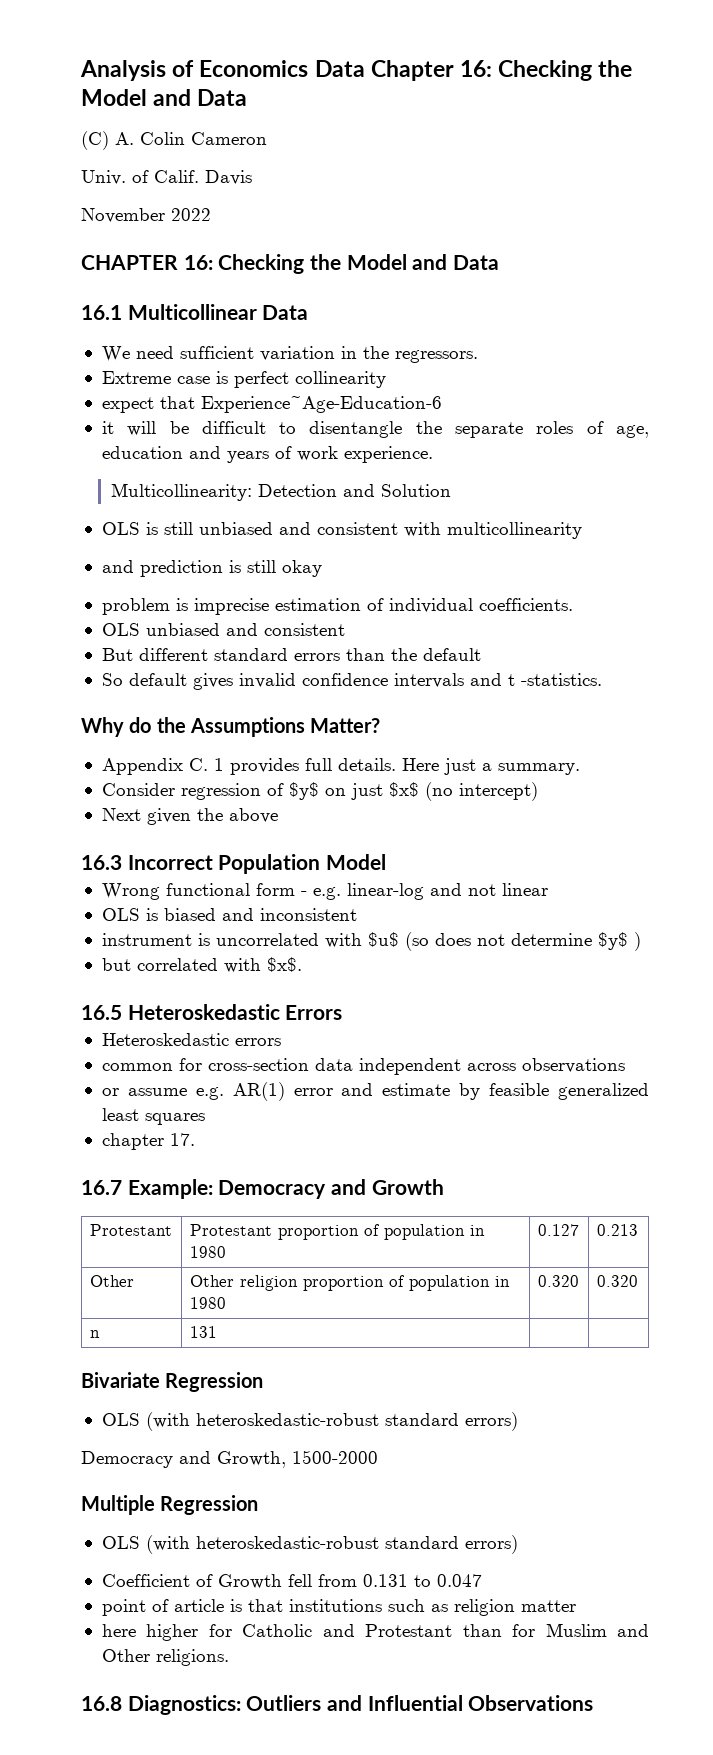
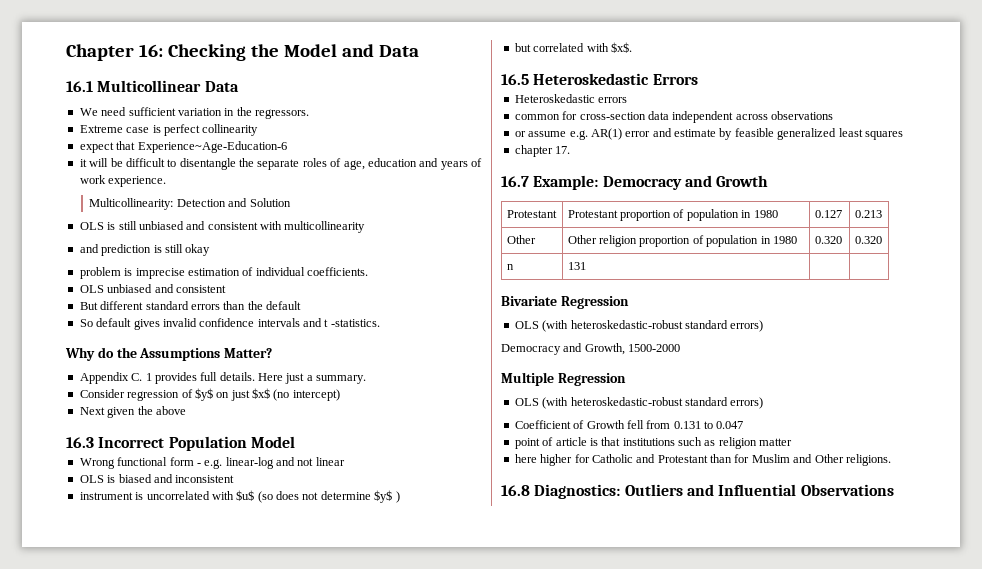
- Analysis of Economics Data Chapter 16: Checking the Model and Data
+ Chapter 16: Checking the Model and Data
- (C) A. Colin Cameron
- Univ. of Calif. Davis
- November 2022
- CHAPTER 16: Checking the Model and Data

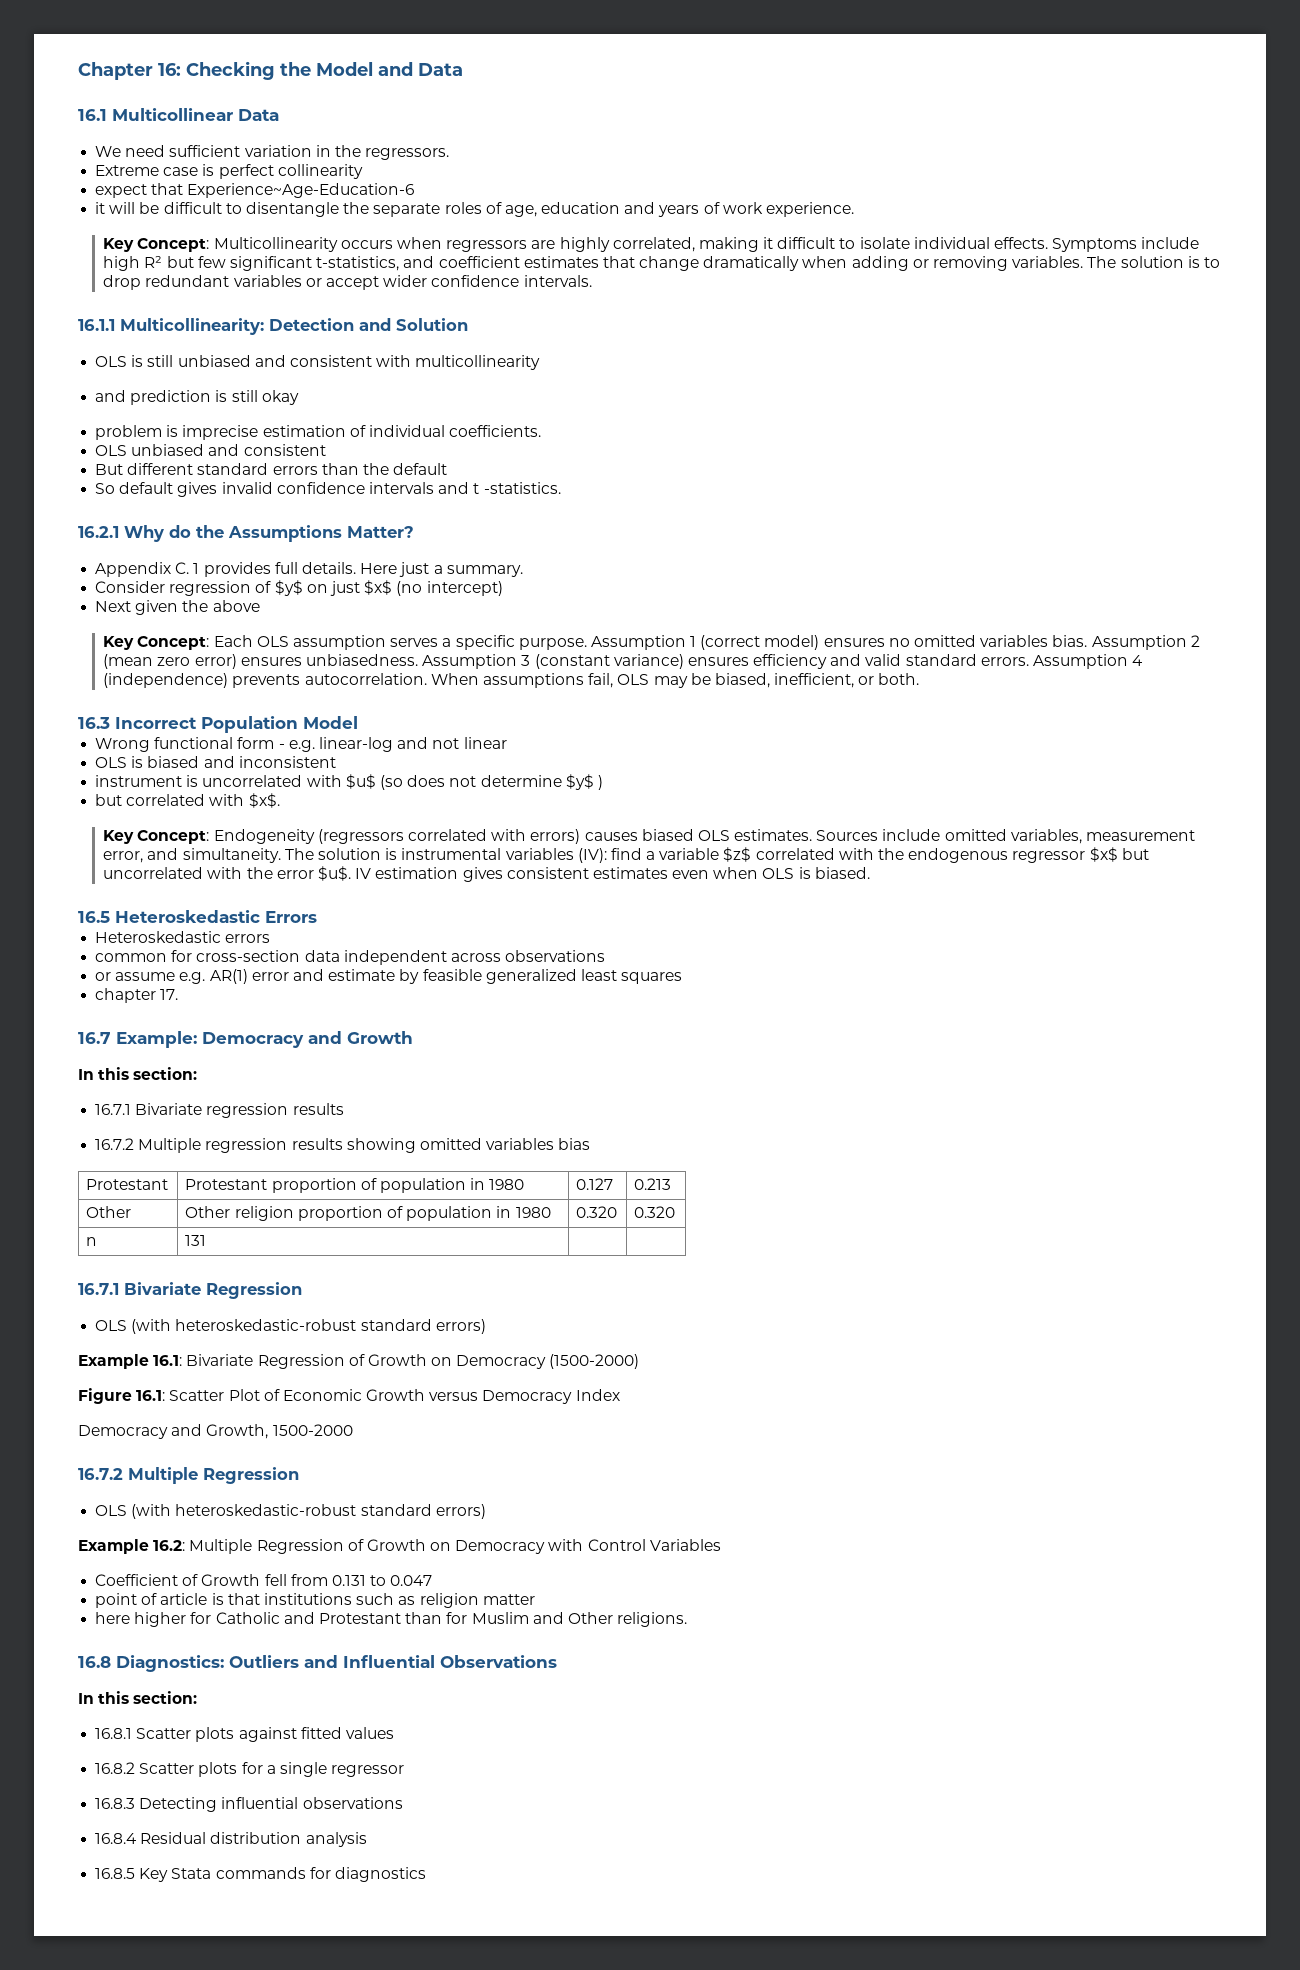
- Multicollinearity: Detection and Solution
+ Key Concept: Multicollinearity occurs when regressors are highly correlated, making it difficult to isolate individual effects. Symptoms include high R² but few significant t-statistics, and coefficient estimates that change dramatically when adding or removing variables. The solution is to drop redundant variables or accept wider confidence intervals.
+ 16.1.1 Multicollinearity: Detection and Solution
- Why do the Assumptions Matter?
+ 16.2.1 Why do the Assumptions Matter?
+ Key Concept: Each OLS assumption serves a specific purpose. Assumption 1 (correct model) ensures no omitted variables bias. Assumption 2 (mean zero error) ensures unbiasedness. Assumption 3 (constant variance) ensures efficiency and valid standard errors. Assumption 4 (independence) prevents autocorrelation. When assumptions fail, OLS may be biased, inefficient, or both.
+ Key Concept: Endogeneity (regressors correlated with errors) causes biased OLS estimates. Sources include omitted variables, measurement error, and simultaneity. The solution is instrumental variables (IV): find a variable $z$ correlated with the endogenous regressor $x$ but uncorrelated with the error $u$. IV estimation gives consistent estimates even when OLS is biased.
  16.7 Example: Democracy and Growth
+ In this section:
+ 16.7.1 Bivariate regression results
+ 16.7.2 Multiple regression results showing omitted variables bias
- Bivariate Regression
+ 16.7.1 Bivariate Regression
+ Example 16.1: Bivariate Regression of Growth on Democracy (1500-2000)
+ Figure 16.1: Scatter Plot of Economic Growth versus Democracy Index
- Multiple Regression
+ 16.7.2 Multiple Regression
+ Example 16.2: Multiple Regression of Growth on Democracy with Control Variables
  16.8 Diagnostics: Outliers and Influential Observations
+ In this section:
+ 16.8.1 Scatter plots against fitted values
+ 16.8.2 Scatter plots for a single regressor
+ 16.8.3 Detecting influential observations
+ 16.8.4 Residual distribution analysis
+ 16.8.5 Key Stata commands for diagnostics

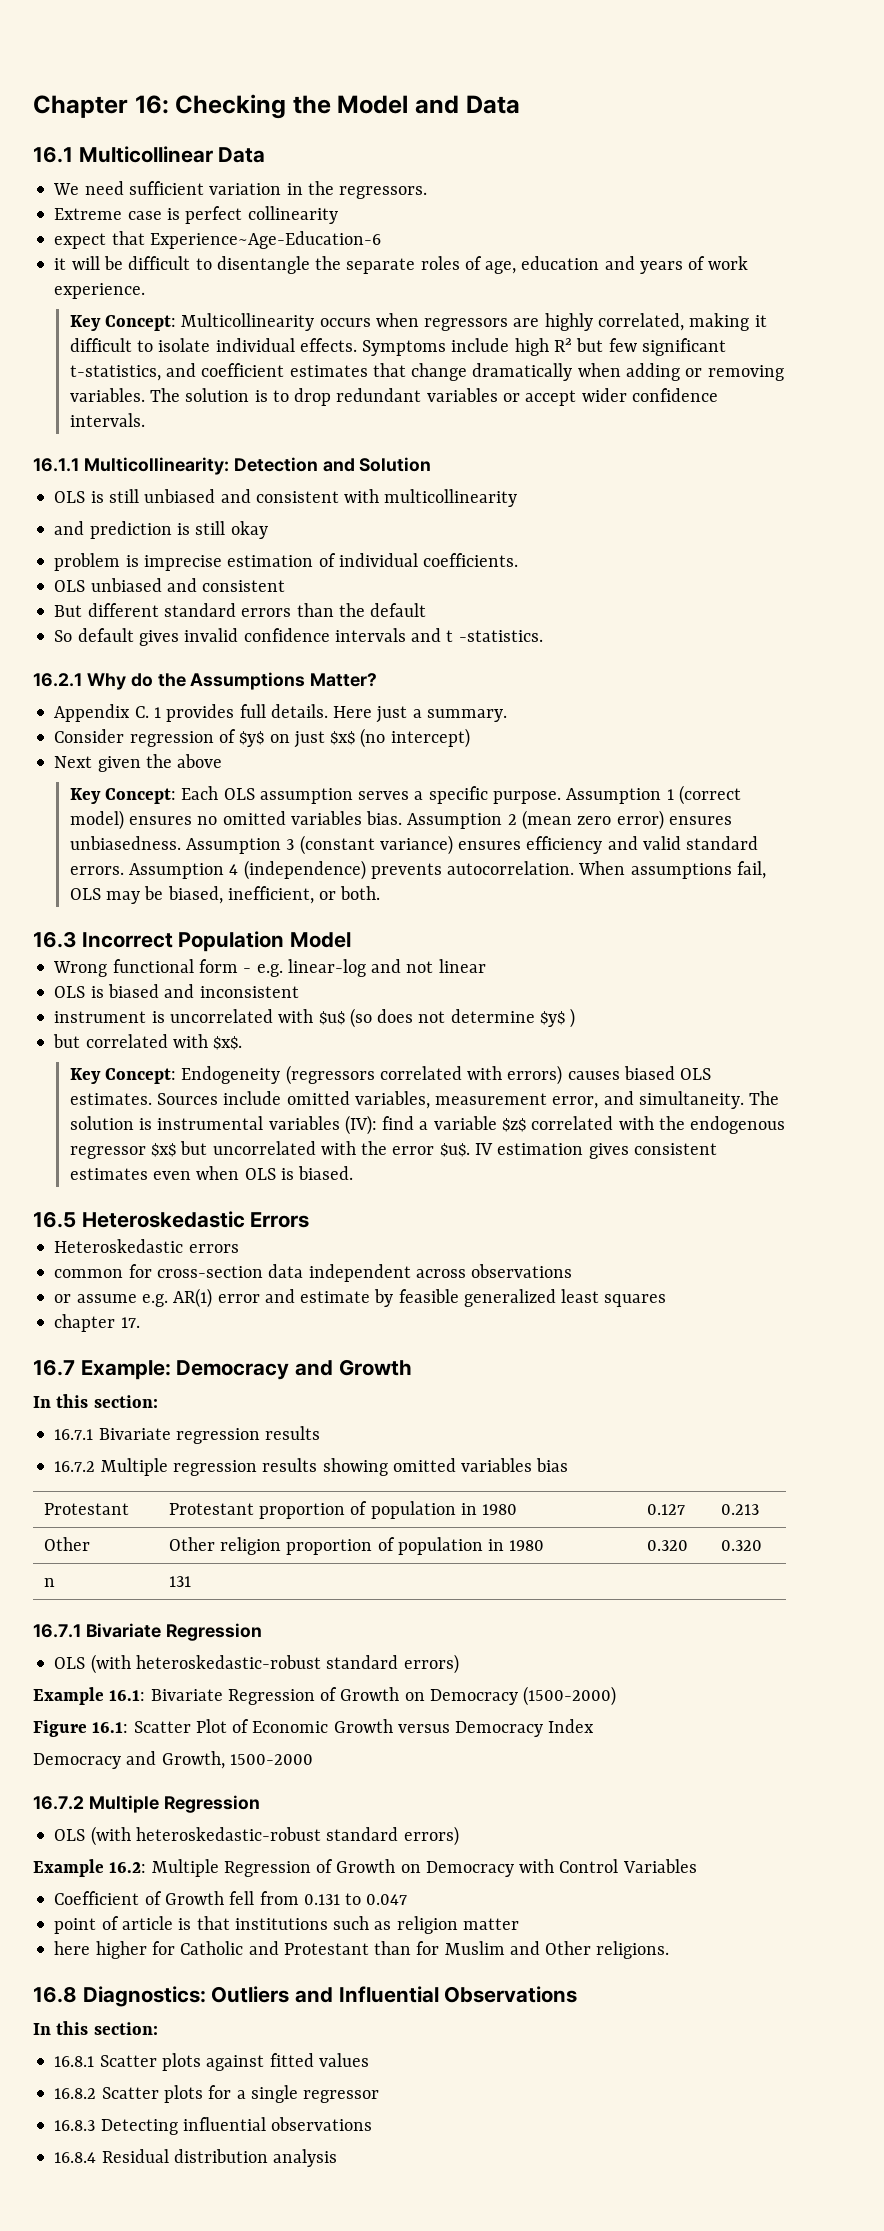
- 16.8.5 Key Stata commands for diagnostics

